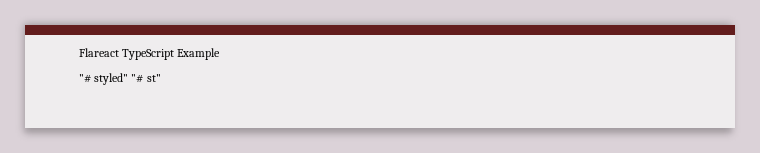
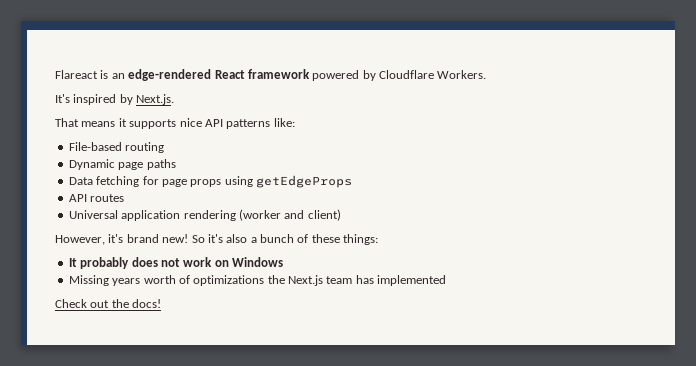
- Flareact TypeScript Example
- "# styled" "# st"
+ Flareact is an edge-rendered React framework powered by Cloudflare Workers.
+ It's inspired by Next.js.
+ That means it supports nice API patterns like:
+ File-based routing
+ Dynamic page paths
+ Data fetching for page props using getEdgeProps
+ API routes
+ Universal application rendering (worker and client)
+ However, it's brand new! So it's also a bunch of these things:
+ It probably does not work on Windows
+ Missing years worth of optimizations the Next.js team has implemented
+ Check out the docs!

